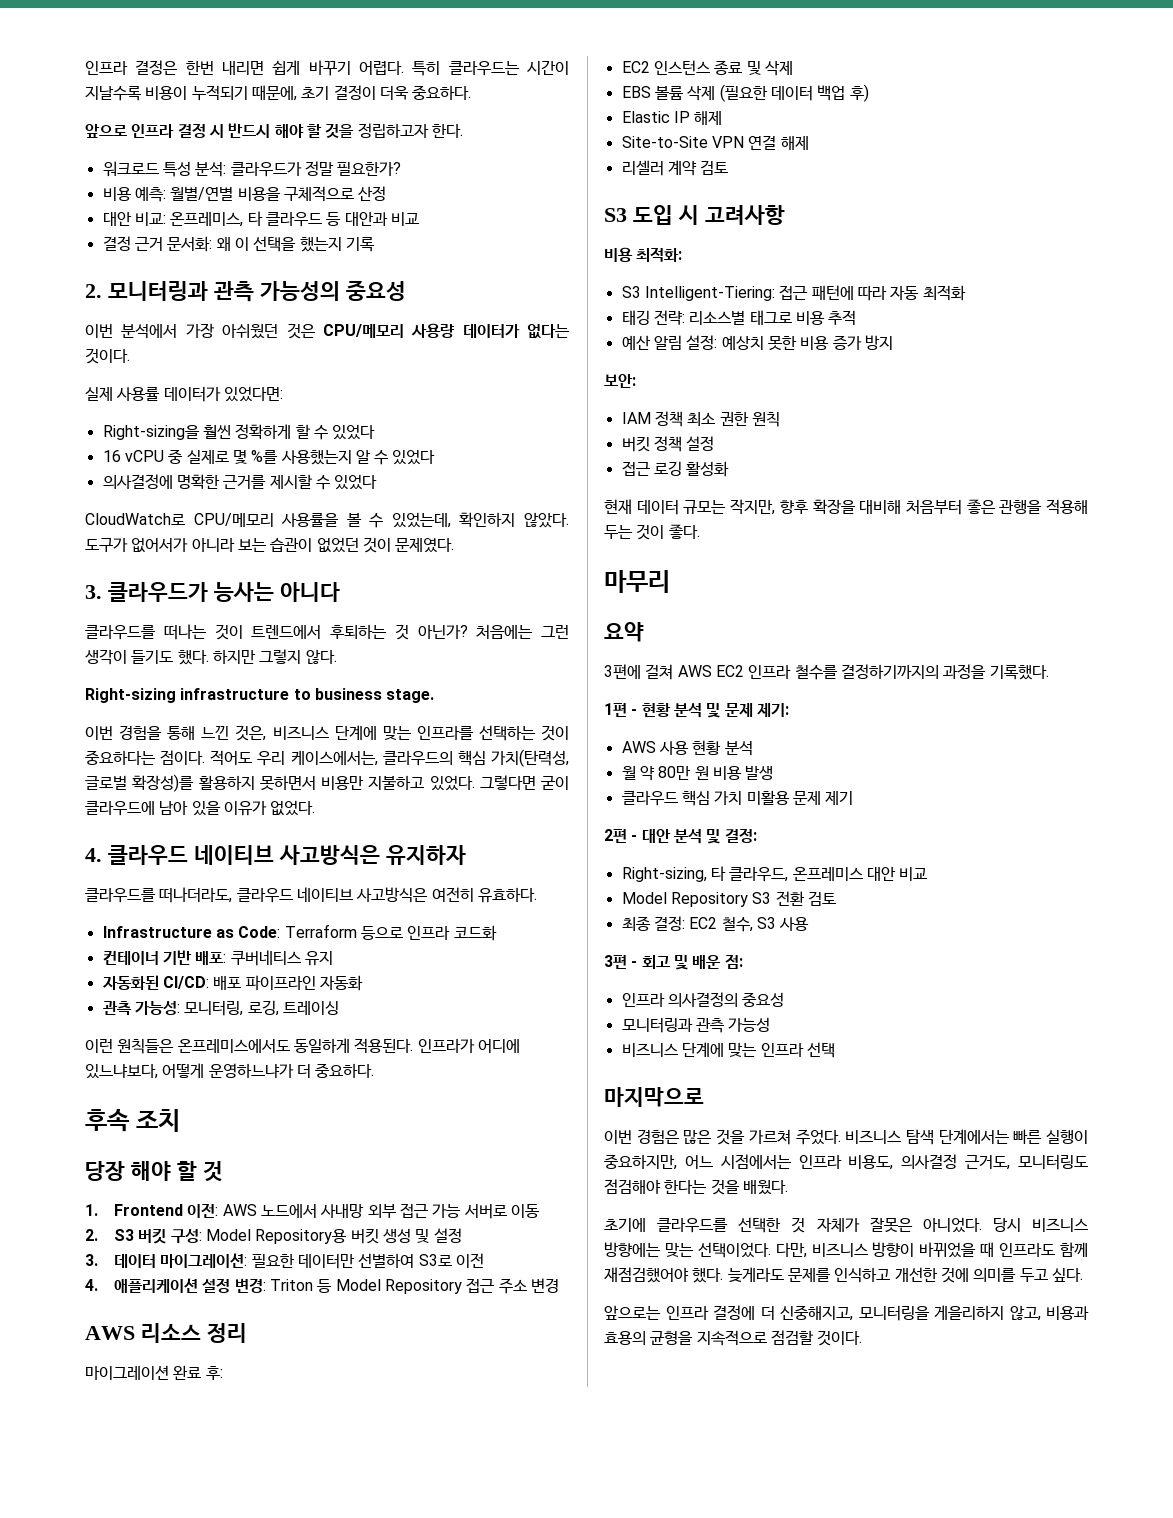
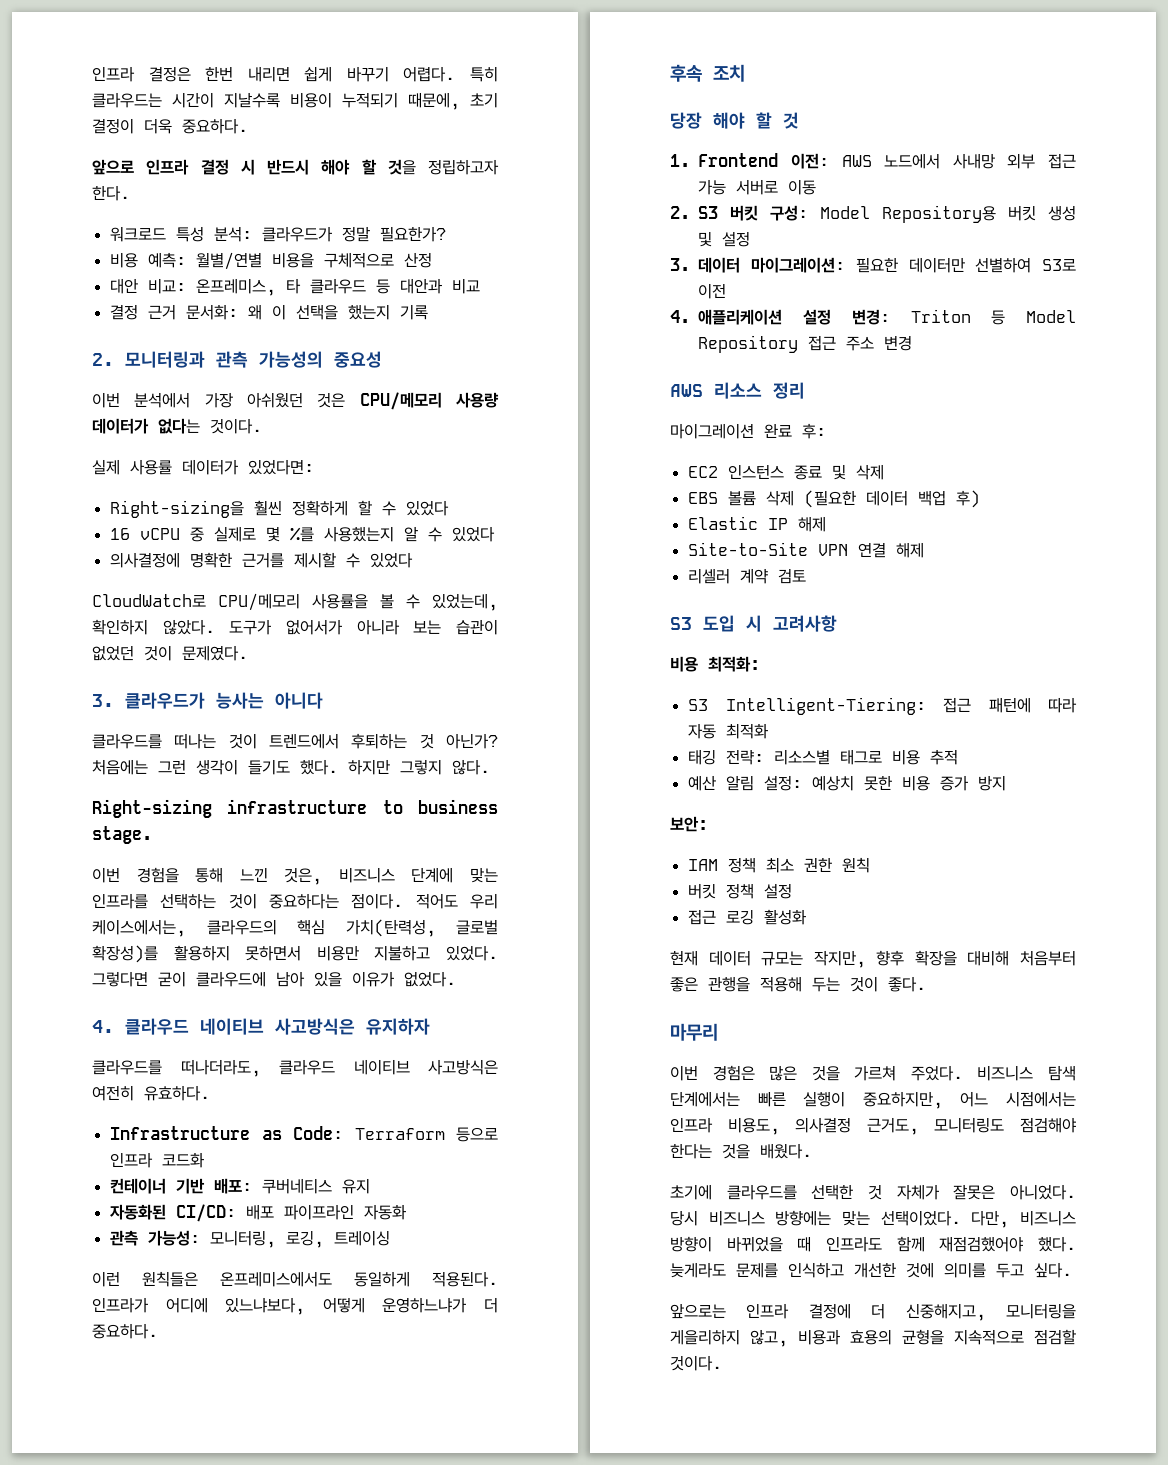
- 요약
- 3편에 걸쳐 AWS EC2 인프라 철수를 결정하기까지의 과정을 기록했다.
- 1편 - 현황 분석 및 문제 제기:
- AWS 사용 현황 분석
- 월 약 80만 원 비용 발생
- 클라우드 핵심 가치 미활용 문제 제기
- 2편 - 대안 분석 및 결정:
- Right-sizing, 타 클라우드, 온프레미스 대안 비교
- Model Repository S3 전환 검토
- 최종 결정: EC2 철수, S3 사용
- 3편 - 회고 및 배운 점:
- 인프라 의사결정의 중요성
- 모니터링과 관측 가능성
- 비즈니스 단계에 맞는 인프라 선택
- 마지막으로

